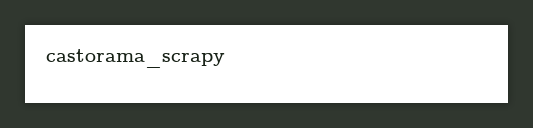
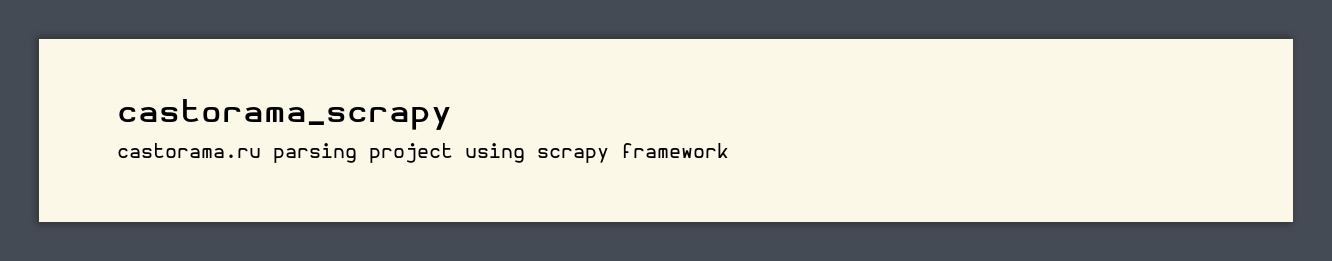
+ castorama.ru parsing project using scrapy framework

